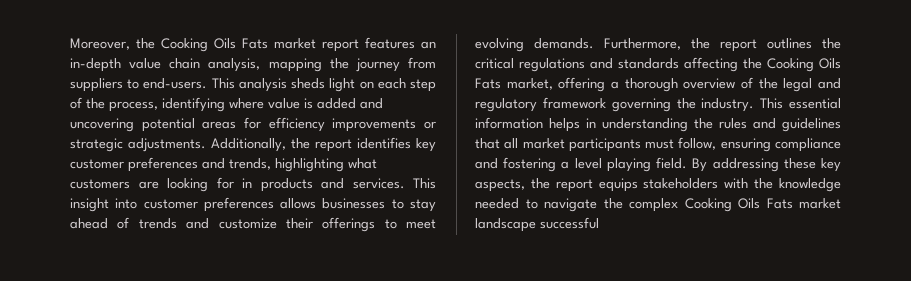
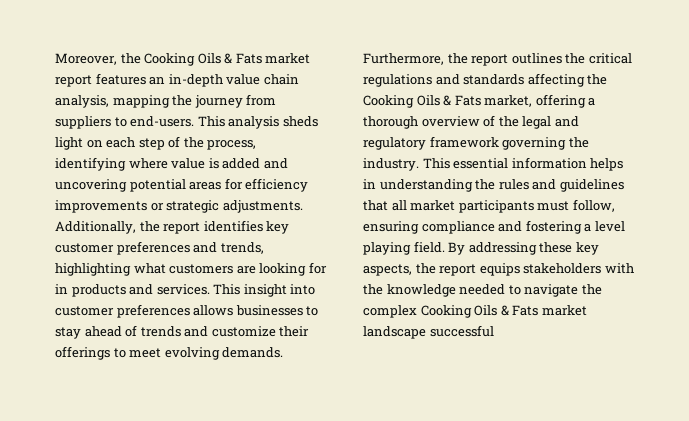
- Moreover, the Cooking Oils Fats market report features an in-depth value chain analysis, mapping the journey from suppliers to end-users.
+ Moreover, the Cooking Oils & Fats market report features an in-depth value chain analysis, mapping the journey from suppliers to end-users.
- Furthermore, the report outlines the critical regulations and standards affecting the Cooking Oils Fats market, offering a thorough overview of the legal and regulatory framework governing the industry.
+ Furthermore, the report outlines the critical regulations and standards affecting the Cooking Oils & Fats market, offering a thorough overview of the legal and regulatory framework governing the industry.
- By addressing these key aspects, the report equips stakeholders with the knowledge needed to navigate the complex Cooking Oils Fats market landscape successful
+ By addressing these key aspects, the report equips stakeholders with the knowledge needed to navigate the complex Cooking Oils & Fats market landscape successful

